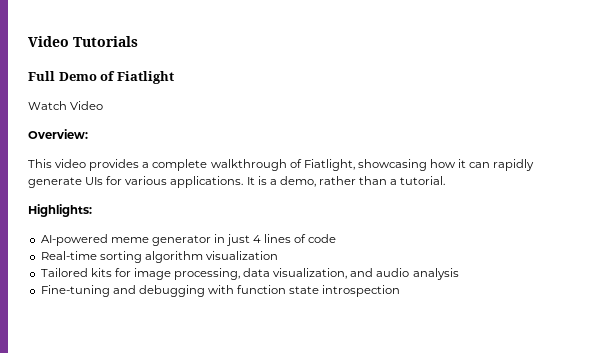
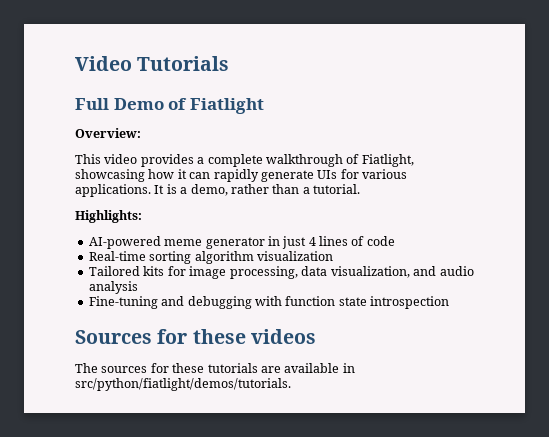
- Watch Video
+ Sources for these videos
+ The sources for these tutorials are available in src/python/fiatlight/demos/tutorials.

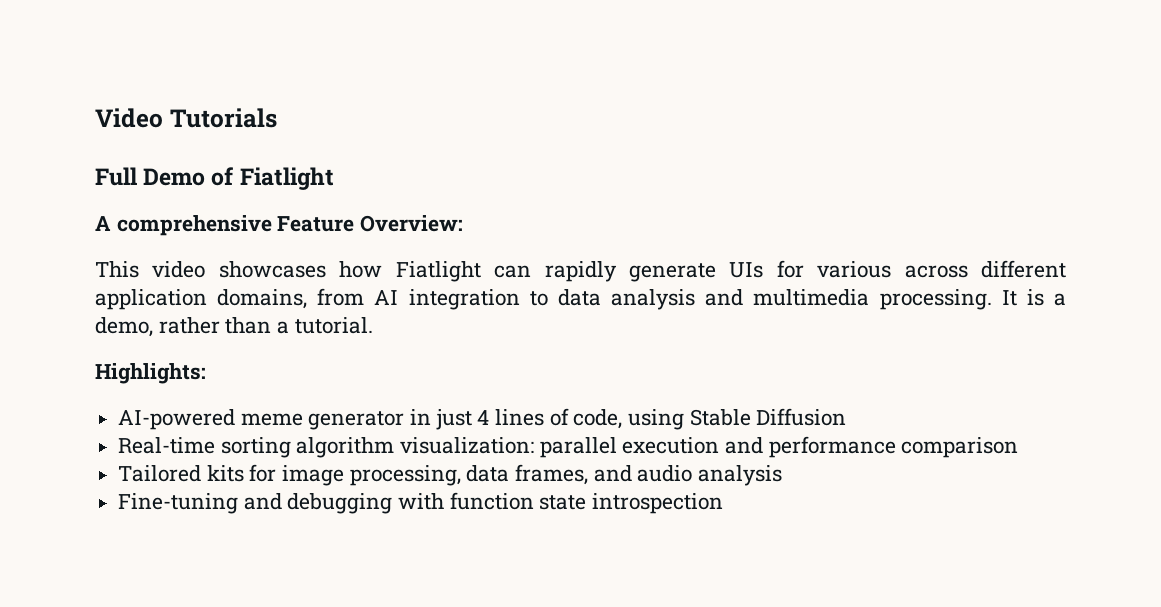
- Overview:
+ A comprehensive Feature Overview:
- This video provides a complete walkthrough of Fiatlight, showcasing how it can rapidly generate UIs for various applications.
+ This video showcases how Fiatlight can rapidly generate UIs for various across different application domains, from AI integration to data analysis and multimedia processing.
- AI-powered meme generator in just 4 lines of code
+ AI-powered meme generator in just 4 lines of code, using Stable Diffusion
- Real-time sorting algorithm visualization
+ Real-time sorting algorithm visualization: parallel execution and performance comparison
- Tailored kits for image processing, data visualization, and audio analysis
+ Tailored kits for image processing, data frames, and audio analysis
- Sources for these videos
- The sources for these tutorials are available in src/python/fiatlight/demos/tutorials.

